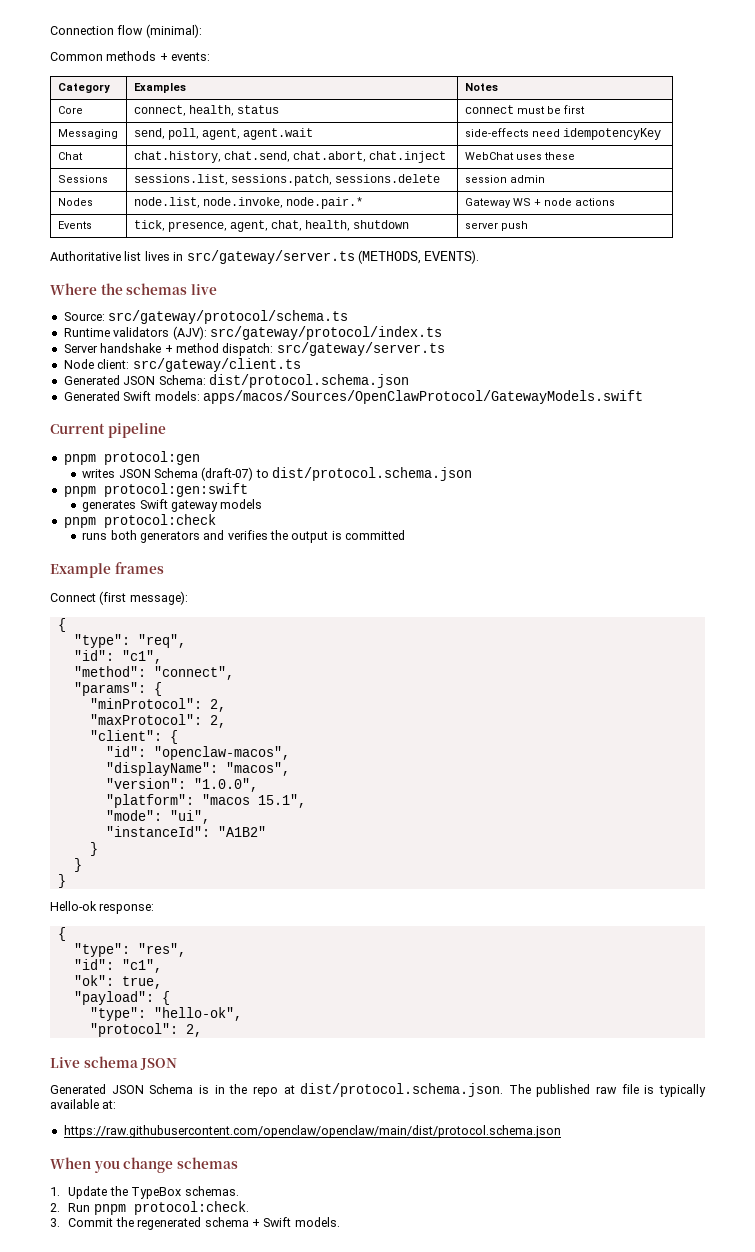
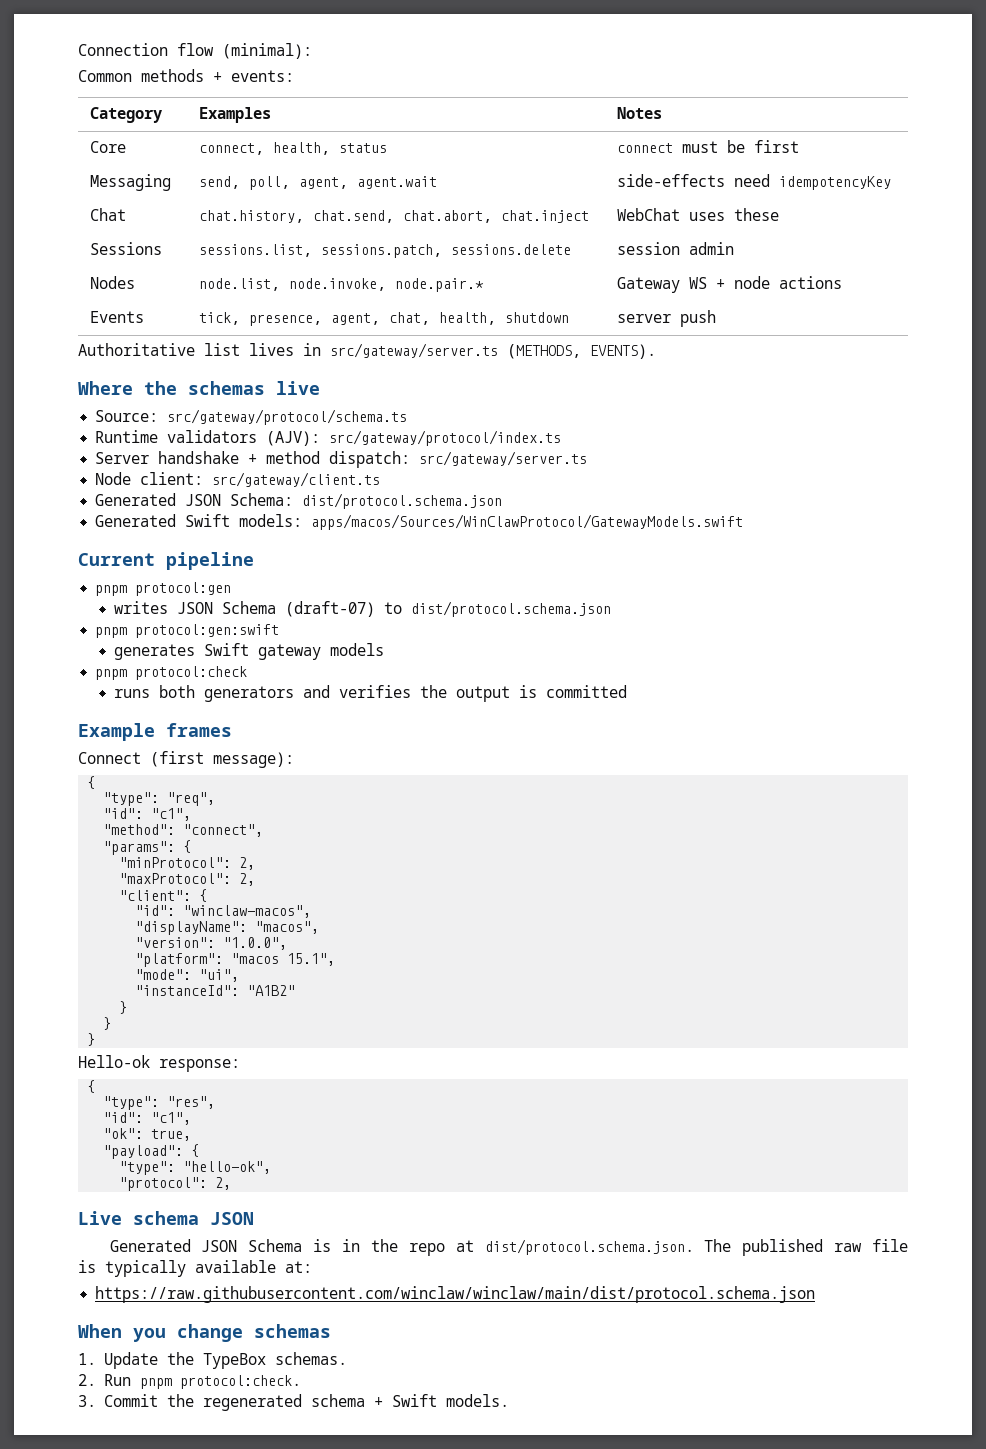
- Generated Swift models: apps/macos/Sources/OpenClawProtocol/GatewayModels.swift
+ Generated Swift models: apps/macos/Sources/WinClawProtocol/GatewayModels.swift
- "id": "openclaw-macos",
+ "id": "winclaw-macos",
- https://raw.githubusercontent.com/openclaw/openclaw/main/dist/protocol.schema.json
+ https://raw.githubusercontent.com/winclaw/winclaw/main/dist/protocol.schema.json

